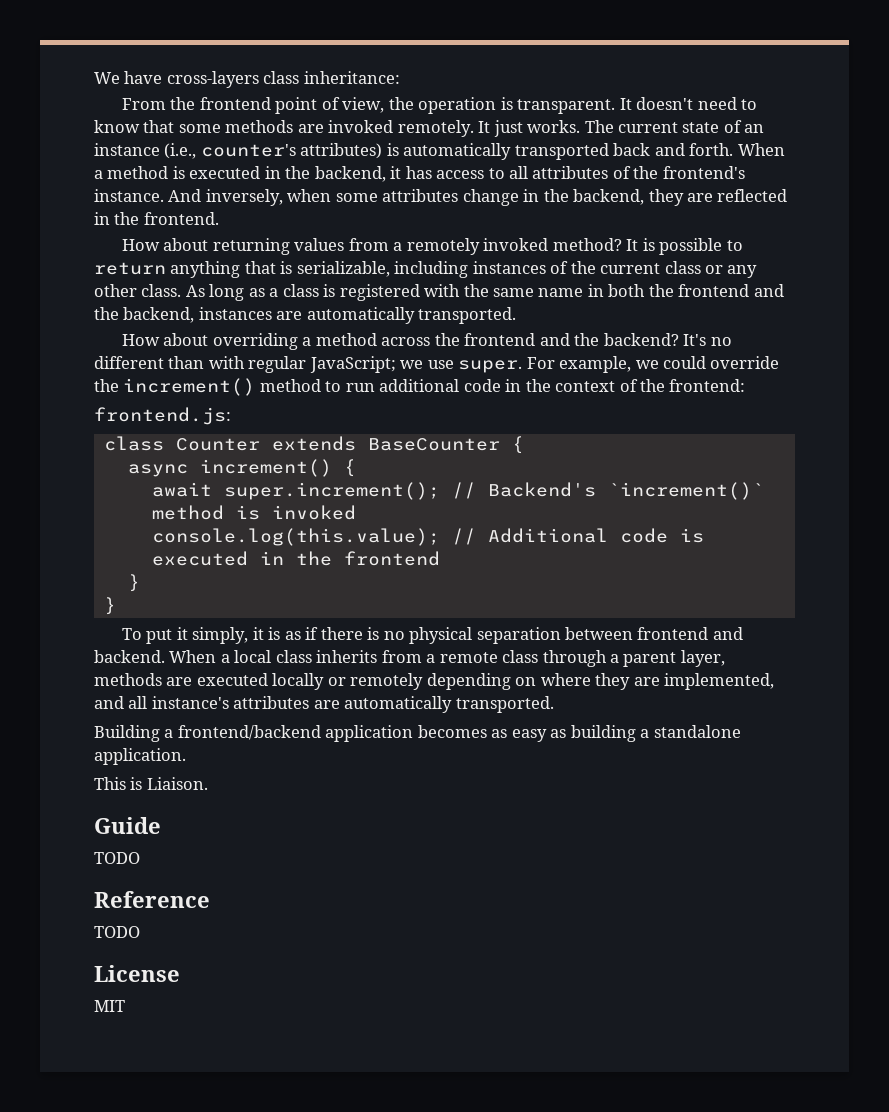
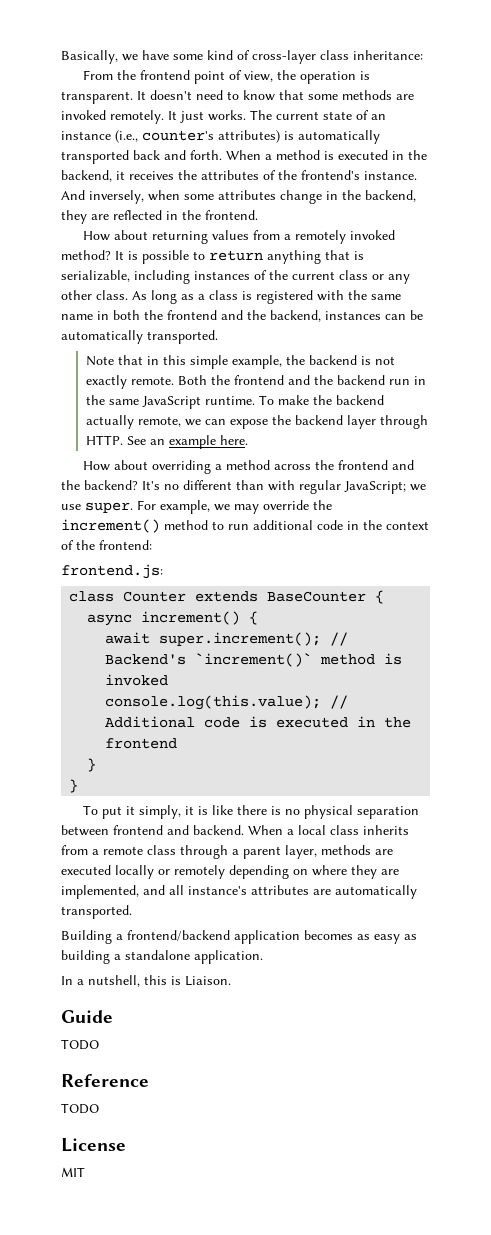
- We have cross-layers class inheritance:
+ Basically, we have some kind of cross-layer class inheritance:
- When a method is executed in the backend, it has access to all attributes of the frontend's instance.
+ When a method is executed in the backend, it receives the attributes of the frontend's instance.
- As long as a class is registered with the same name in both the frontend and the backend, instances are automatically transported.
+ As long as a class is registered with the same name in both the frontend and the backend, instances can be automatically transported.
+ Note that in this simple example, the backend is not exactly remote. Both the frontend and the backend run in the same JavaScript runtime. To make the backend actually remote, we can expose the backend layer through HTTP. See an example here.
- For example, we could override the increment() method to run additional code in the context of the frontend:
+ For example, we may override the increment() method to run additional code in the context of the frontend:
- To put it simply, it is as if there is no physical separation between frontend and backend.
+ To put it simply, it is like there is no physical separation between frontend and backend.
- This is Liaison.
+ In a nutshell, this is Liaison.

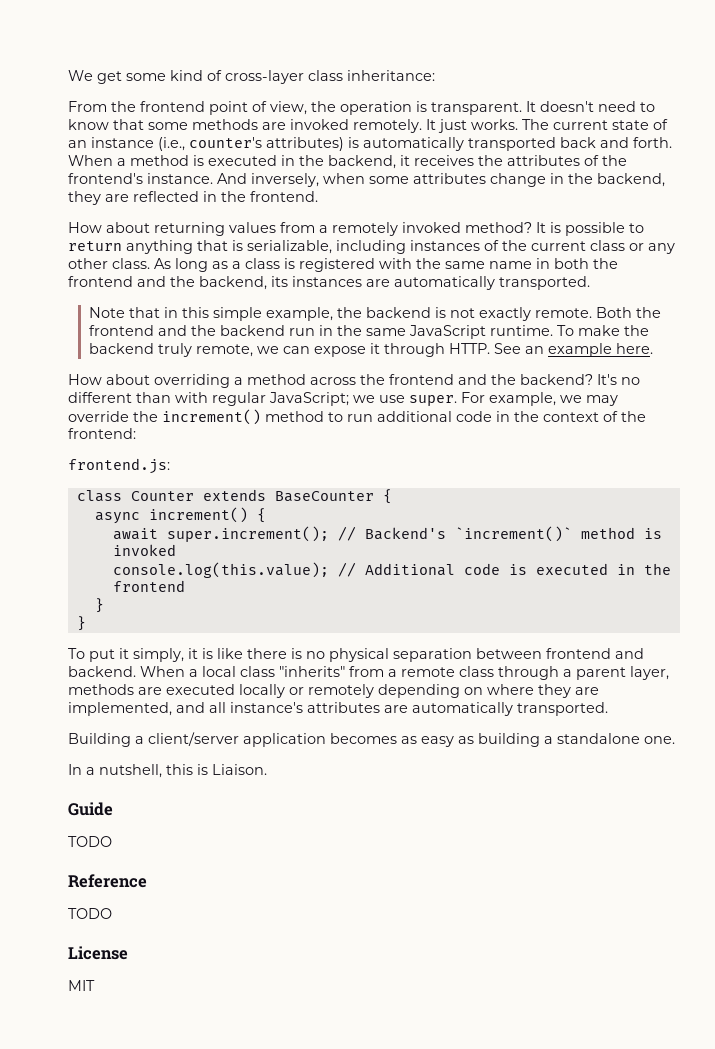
- Basically, we have some kind of cross-layer class inheritance:
+ We get some kind of cross-layer class inheritance:
- As long as a class is registered with the same name in both the frontend and the backend, instances can be automatically transported.
+ As long as a class is registered with the same name in both the frontend and the backend, its instances are automatically transported.
- To make the backend actually remote, we can expose the backend layer through HTTP.
+ To make the backend truly remote, we can expose it through HTTP.
- When a local class inherits from a remote class through a parent layer, methods are executed locally or remotely depending on where they are implemented, and all instance's attributes are automatically transported.
+ When a local class "inherits" from a remote class through a parent layer, methods are executed locally or remotely depending on where they are implemented, and all instance's attributes are automatically transported.
- Building a frontend/backend application becomes as easy as building a standalone application.
+ Building a client/server application becomes as easy as building a standalone one.

